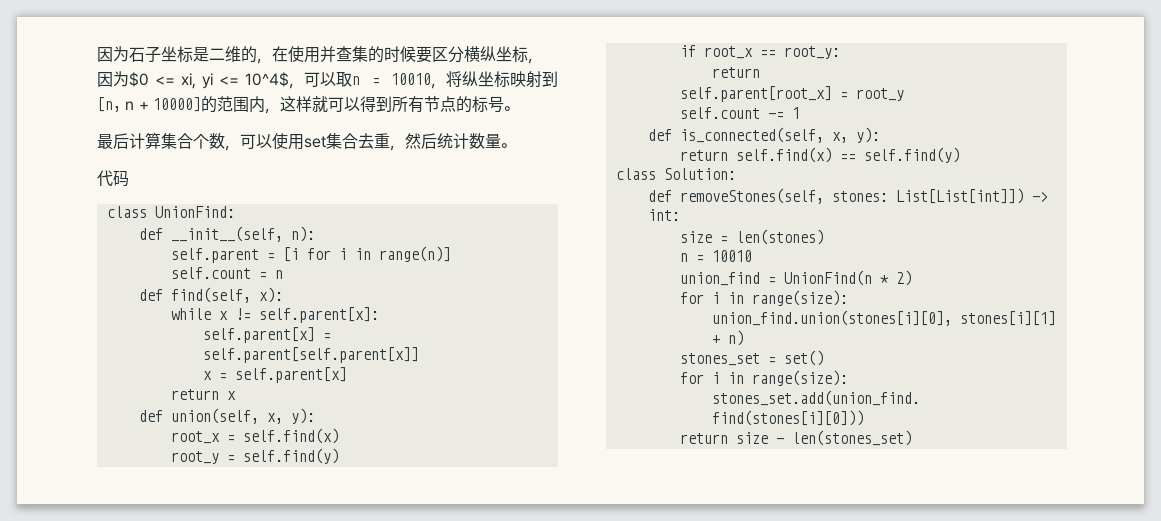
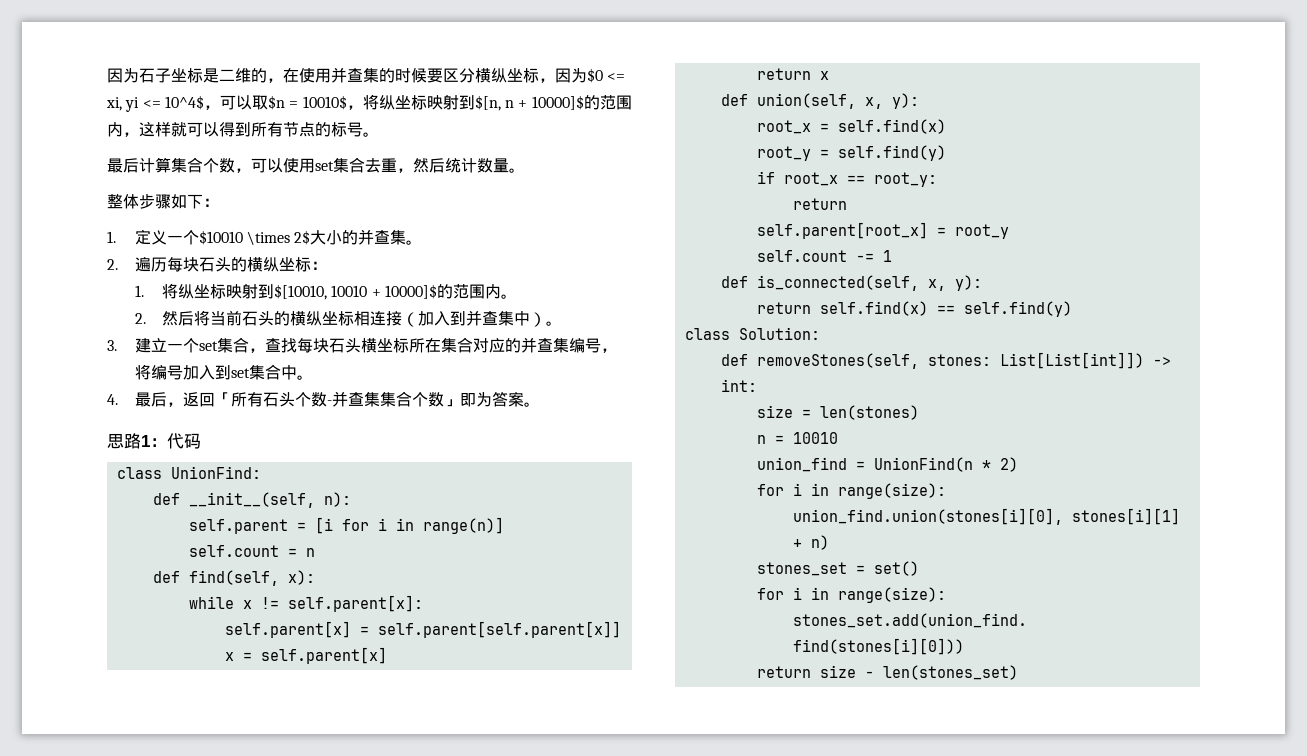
- 因为石子坐标是二维的，在使用并查集的时候要区分横纵坐标，因为$0 <= xi, yi <= 10^4$，可以取n = 10010，将纵坐标映射到[n, n + 10000]的范围内，这样就可以得到所有节点的标号。
+ 因为石子坐标是二维的，在使用并查集的时候要区分横纵坐标，因为$0 <= xi, yi <= 10^4$，可以取$n = 10010$，将纵坐标映射到$[n, n + 10000]$的范围内，这样就可以得到所有节点的标号。
- 代码
+ 整体步骤如下：
+ 1.定义一个$10010 \times 2$大小的并查集。
+ 2.遍历每块石头的横纵坐标：
+ 1.将纵坐标映射到$[10010, 10010 + 10000]$的范围内。
+ 2.然后将当前石头的横纵坐标相连接（加入到并查集中）。
+ 3.建立一个set集合，查找每块石头横坐标所在集合对应的并查集编号，将编号加入到set集合中。
+ 4.最后，返回「所有石头个数-并查集集合个数」即为答案。
+ 思路1：代码

